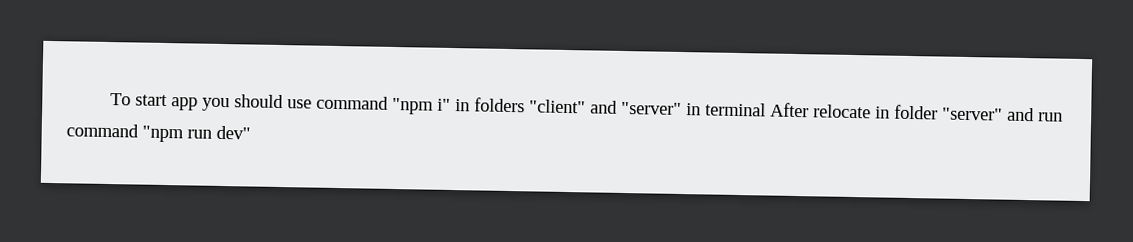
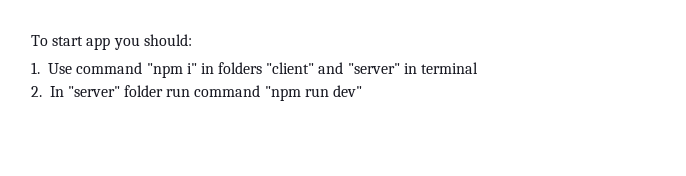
- To start app you should use command "npm i" in folders "client" and "server" in terminal After relocate in folder "server" and run command "npm run dev"
+ To start app you should:
+ 1. Use command "npm i" in folders "client" and "server" in terminal
+ 2. In "server" folder run command "npm run dev"

